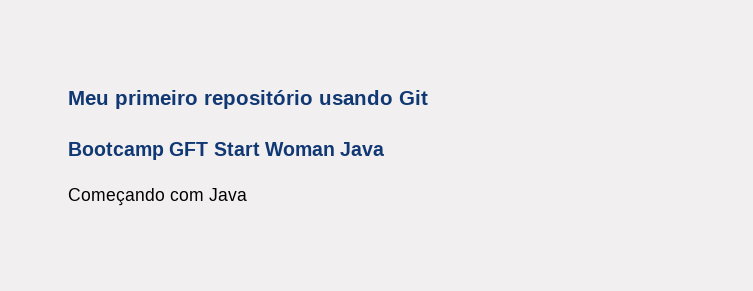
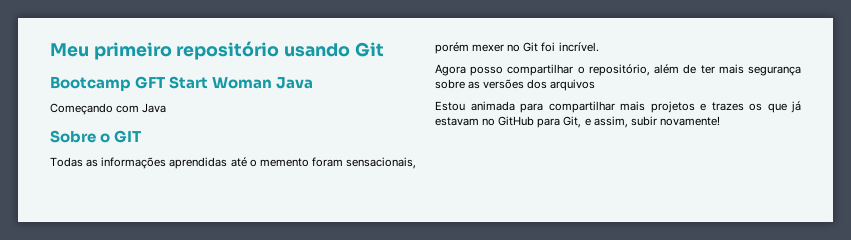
+ Sobre o GIT
+ Todas as informações aprendidas até o memento foram sensacionais, porém mexer no Git foi incrível.
+ Agora posso compartilhar o repositório, além de ter mais segurança sobre as versões dos arquivos
+ Estou animada para compartilhar mais projetos e trazes os que já estavam no GitHub para Git, e assim, subir novamente!

